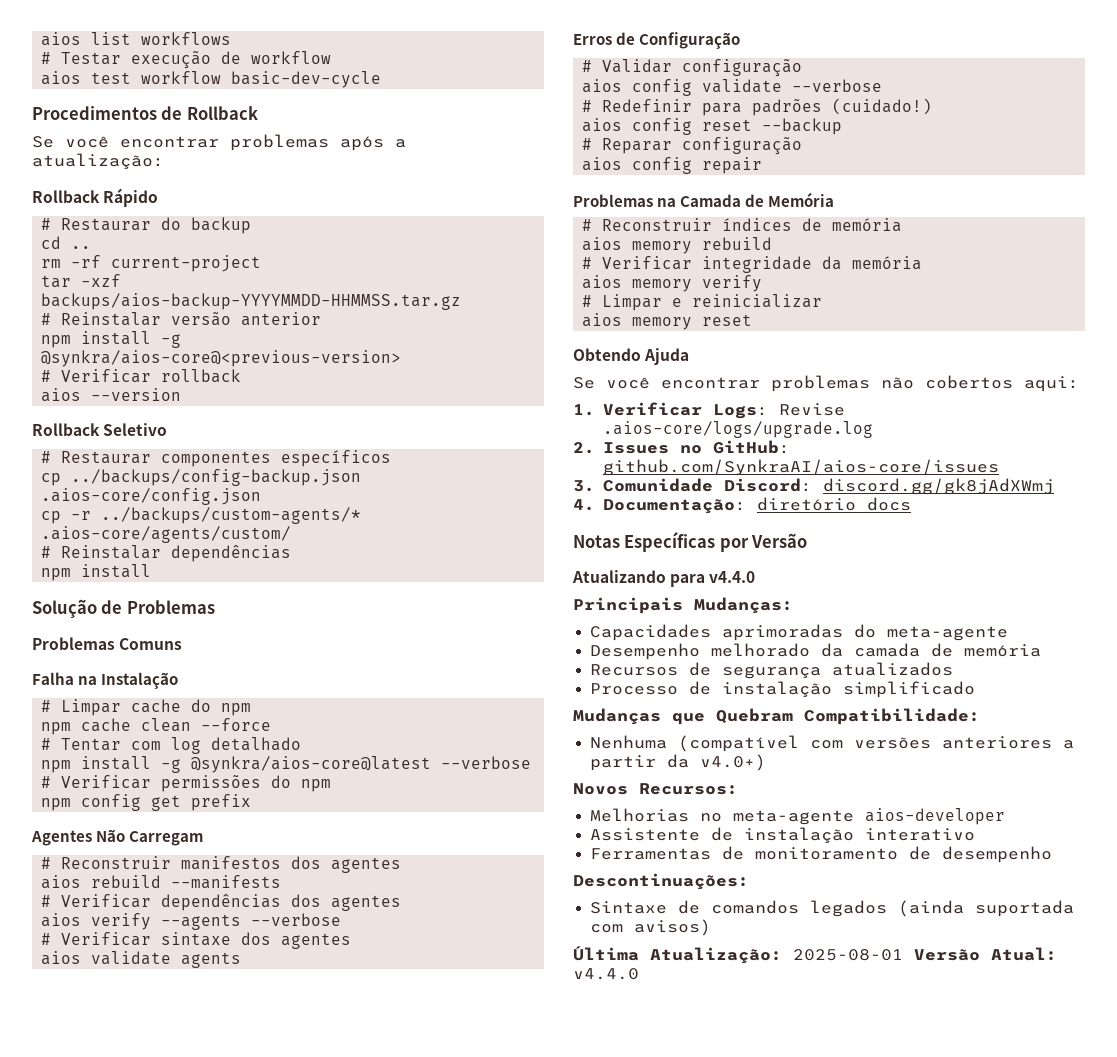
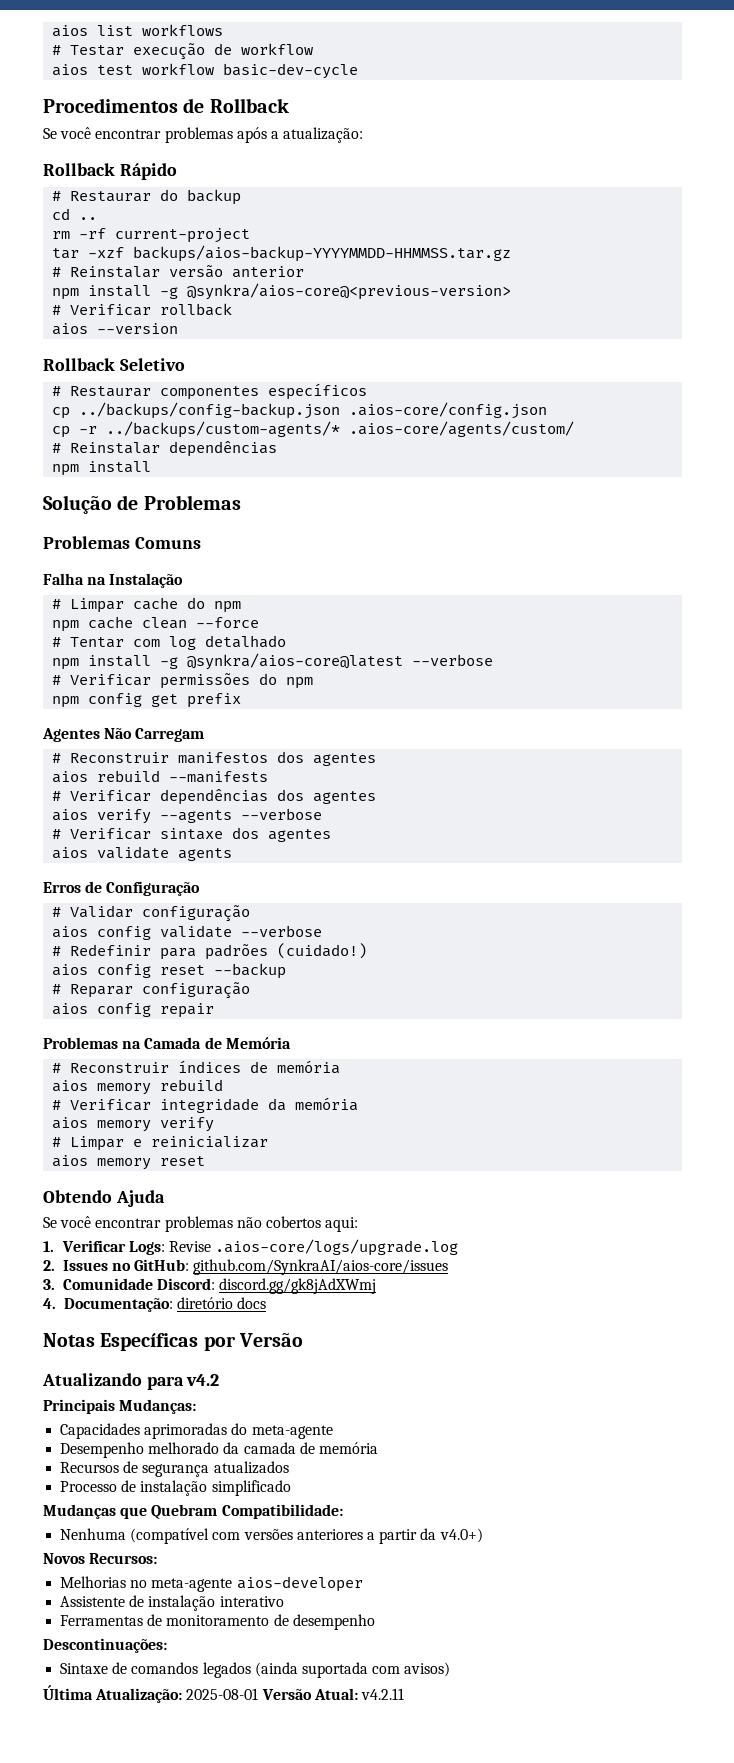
- Atualizando para v4.4.0
+ Atualizando para v4.2
- Última Atualização: 2025-08-01 Versão Atual: v4.4.0
+ Última Atualização: 2025-08-01 Versão Atual: v4.2.11

